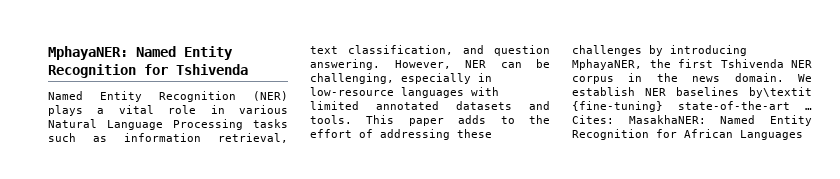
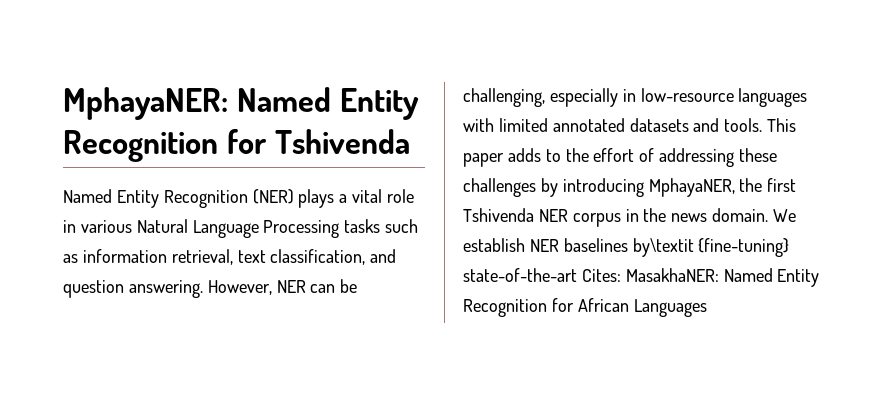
- We establish NER baselines by\textit {fine-tuning} state-of-the-art … Cites: MasakhaNER: Named Entity Recognition for African Languages
+ We establish NER baselines by\textit {fine-tuning} state-of-the-art Cites: MasakhaNER: Named Entity Recognition for African Languages

